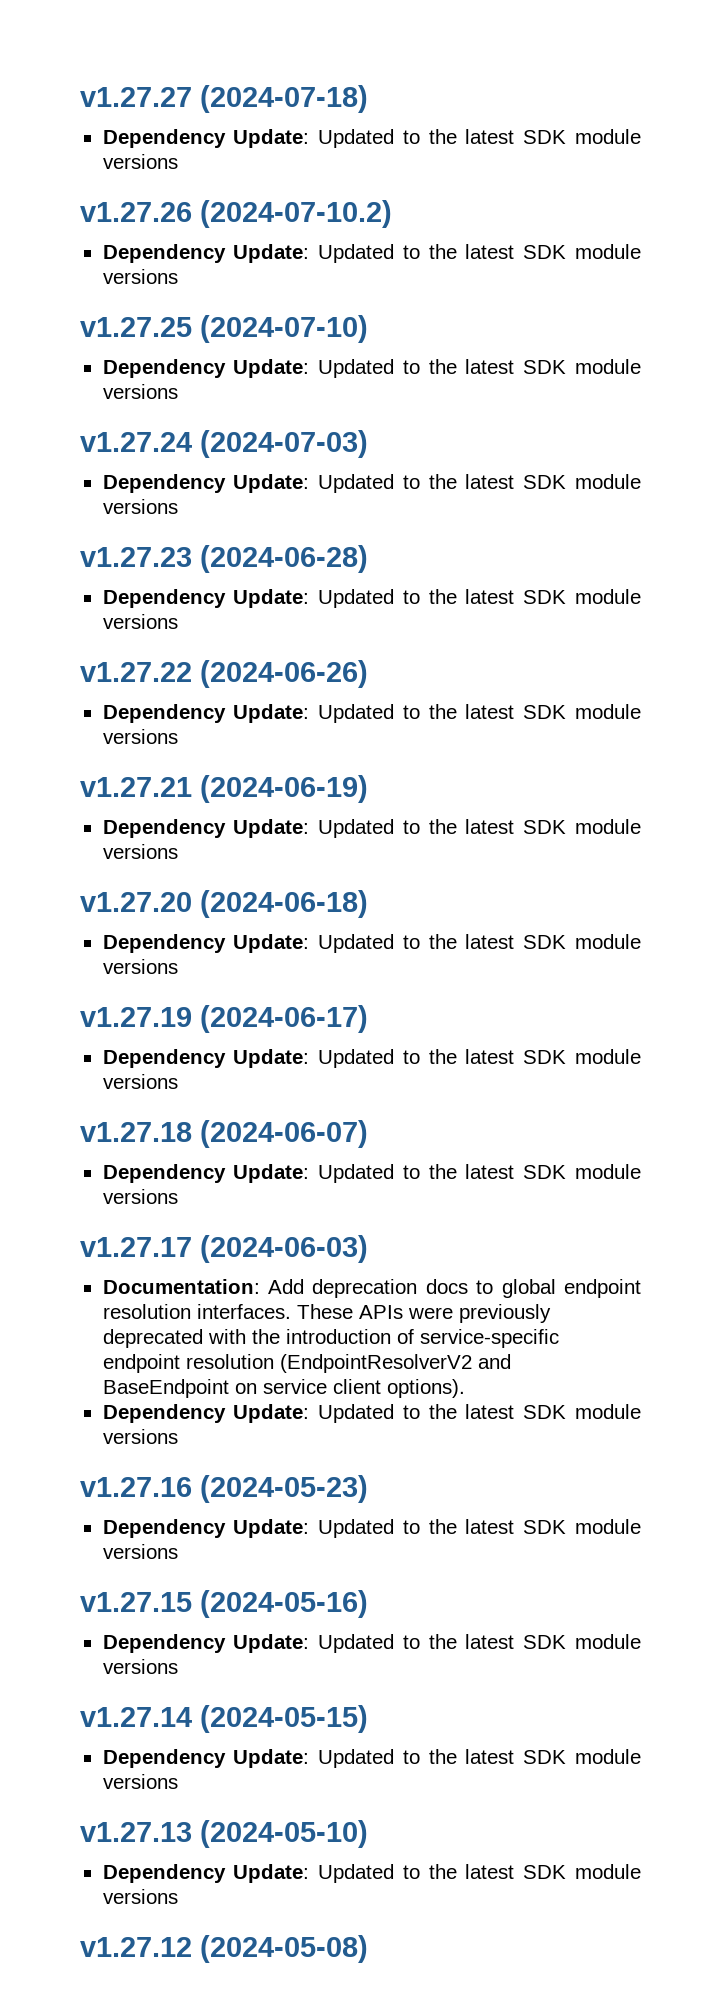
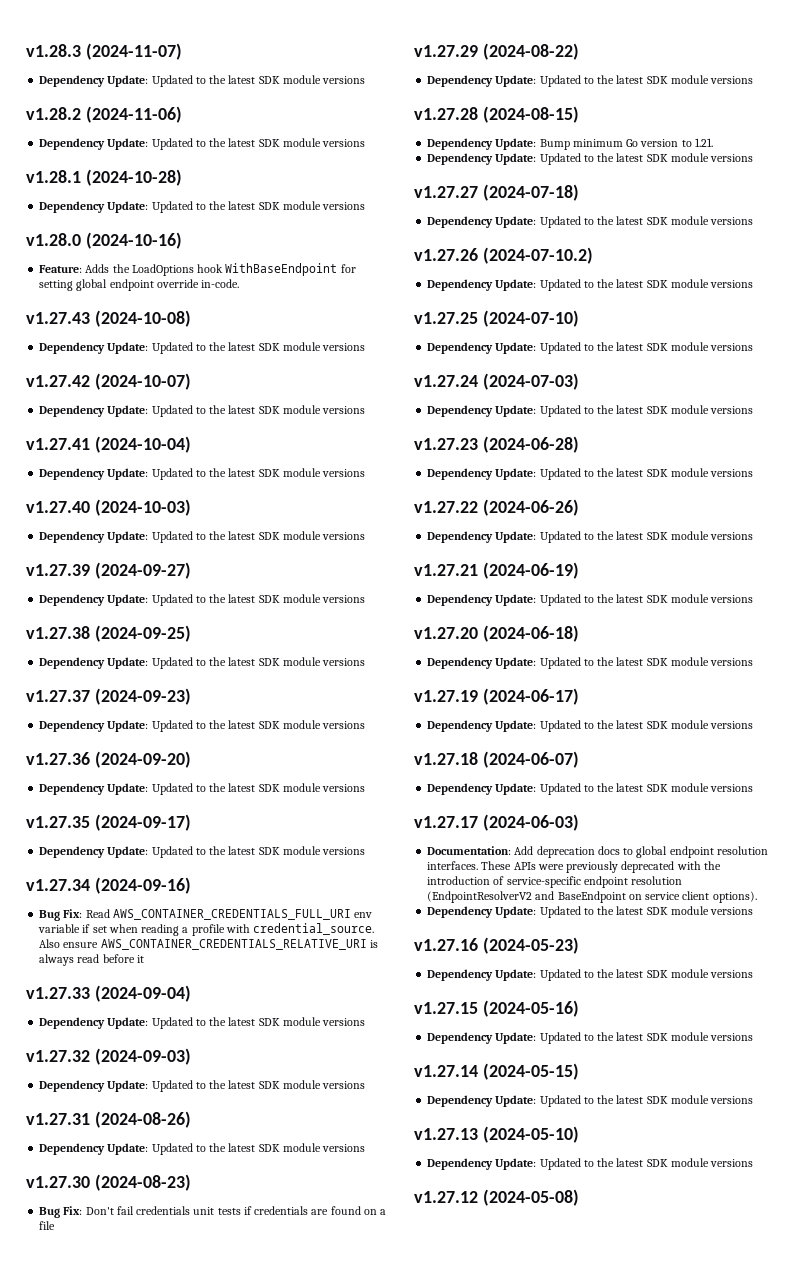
+ v1.28.3 (2024-11-07)
+ Dependency Update: Updated to the latest SDK module versions
+ v1.28.2 (2024-11-06)
+ Dependency Update: Updated to the latest SDK module versions
+ v1.28.1 (2024-10-28)
+ Dependency Update: Updated to the latest SDK module versions
+ v1.28.0 (2024-10-16)
+ Feature: Adds the LoadOptions hook WithBaseEndpoint for setting global endpoint override in-code.
+ v1.27.43 (2024-10-08)
+ Dependency Update: Updated to the latest SDK module versions
+ v1.27.42 (2024-10-07)
+ Dependency Update: Updated to the latest SDK module versions
+ v1.27.41 (2024-10-04)
+ Dependency Update: Updated to the latest SDK module versions
+ v1.27.40 (2024-10-03)
+ Dependency Update: Updated to the latest SDK module versions
+ v1.27.39 (2024-09-27)
+ Dependency Update: Updated to the latest SDK module versions
+ v1.27.38 (2024-09-25)
+ Dependency Update: Updated to the latest SDK module versions
+ v1.27.37 (2024-09-23)
+ Dependency Update: Updated to the latest SDK module versions
+ v1.27.36 (2024-09-20)
+ Dependency Update: Updated to the latest SDK module versions
+ v1.27.35 (2024-09-17)
+ Dependency Update: Updated to the latest SDK module versions
+ v1.27.34 (2024-09-16)
+ Bug Fix: Read AWS_CONTAINER_CREDENTIALS_FULL_URI env variable if set when reading a profile with credential_source. Also ensure AWS_CONTAINER_CREDENTIALS_RELATIVE_URI is always read before it
+ v1.27.33 (2024-09-04)
+ Dependency Update: Updated to the latest SDK module versions
+ v1.27.32 (2024-09-03)
+ Dependency Update: Updated to the latest SDK module versions
+ v1.27.31 (2024-08-26)
+ Dependency Update: Updated to the latest SDK module versions
+ v1.27.30 (2024-08-23)
+ Bug Fix: Don't fail credentials unit tests if credentials are found on a file
+ v1.27.29 (2024-08-22)
+ Dependency Update: Updated to the latest SDK module versions
+ v1.27.28 (2024-08-15)
+ Dependency Update: Bump minimum Go version to 1.21.
+ Dependency Update: Updated to the latest SDK module versions

